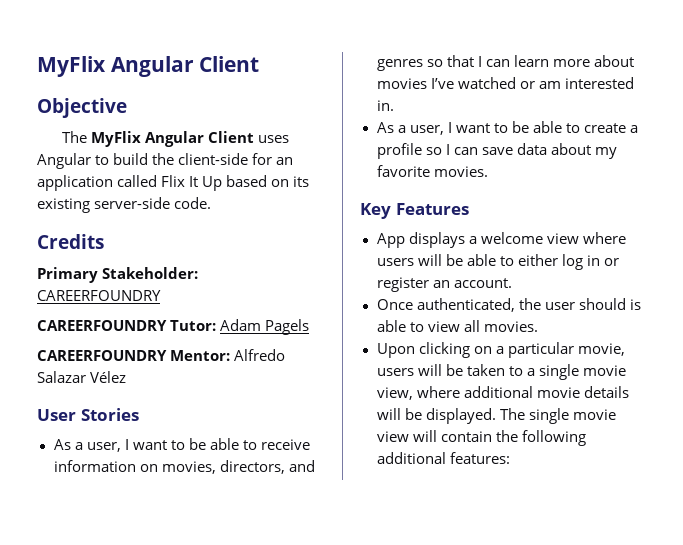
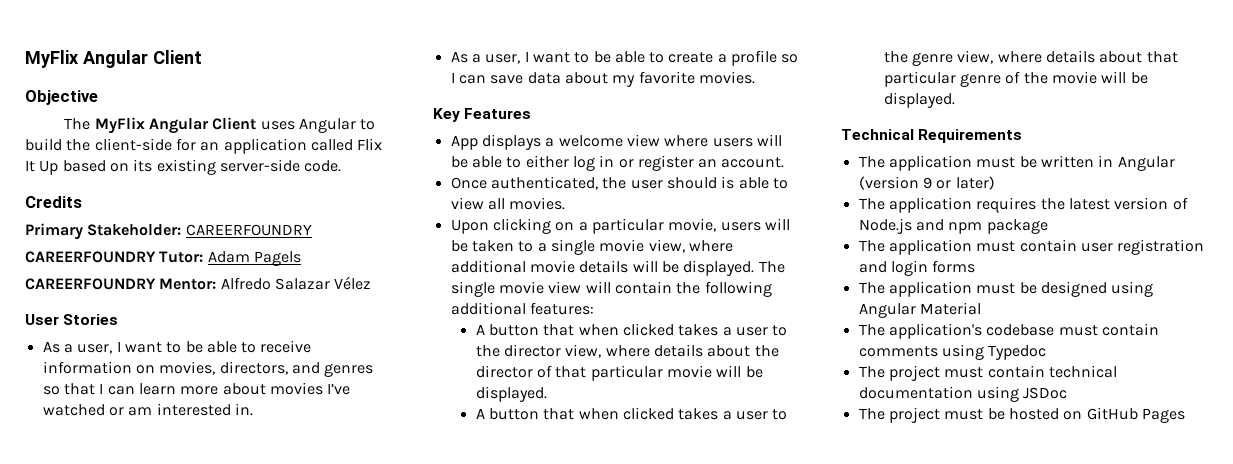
+ A button that when clicked takes a user to the director view, where details about the director of that particular movie will be displayed.
+ A button that when clicked takes a user to the genre view, where details about that particular genre of the movie will be displayed.
+ Technical Requirements
+ The application must be written in Angular (version 9 or later)
+ The application requires the latest version of Node.js and npm package
+ The application must contain user registration and login forms
+ The application must be designed using Angular Material
+ The application's codebase must contain comments using Typedoc
+ The project must contain technical documentation using JSDoc
+ The project must be hosted on GitHub Pages

